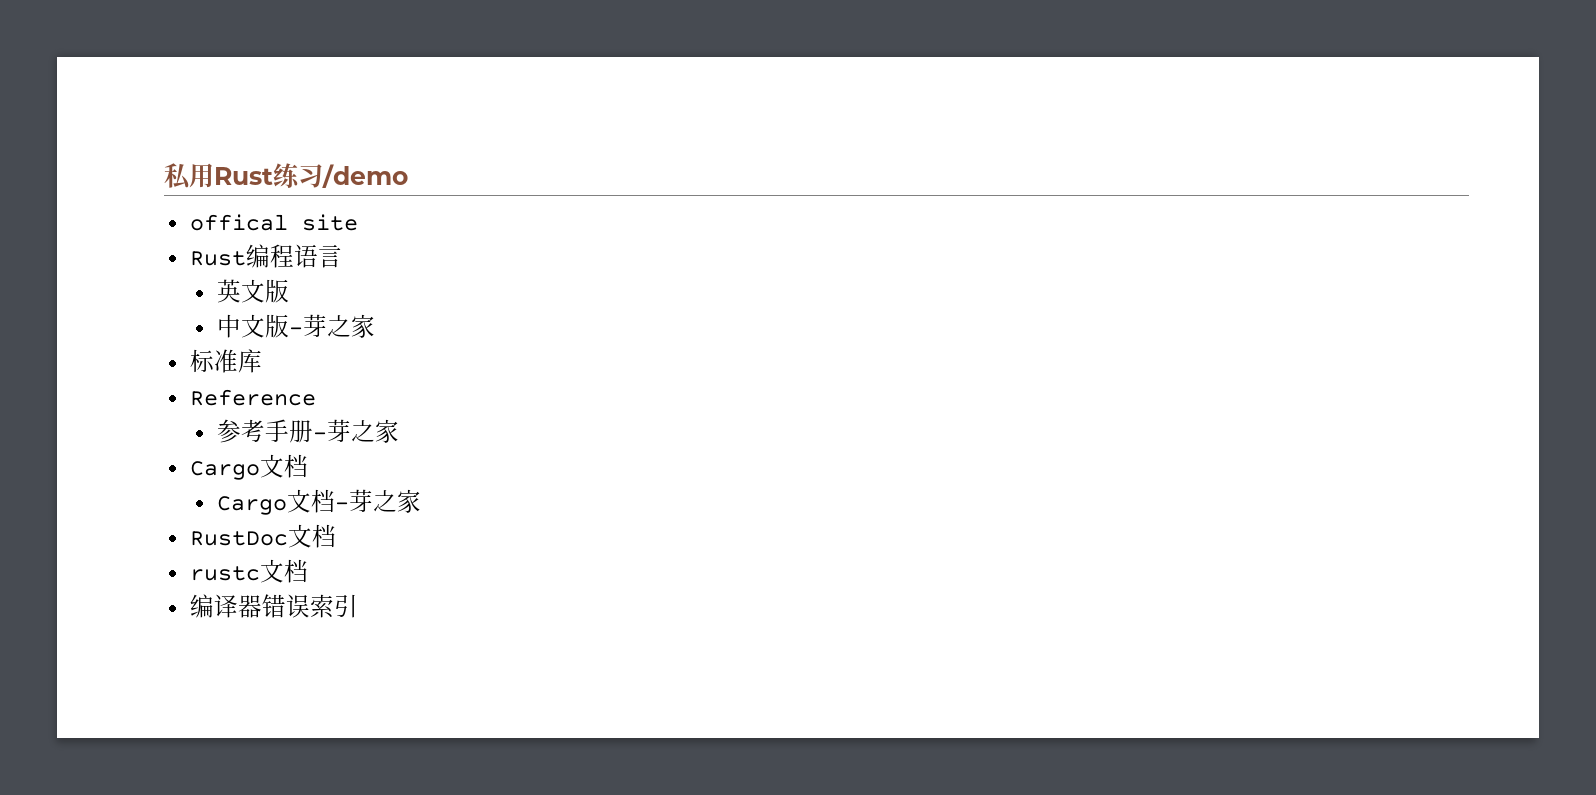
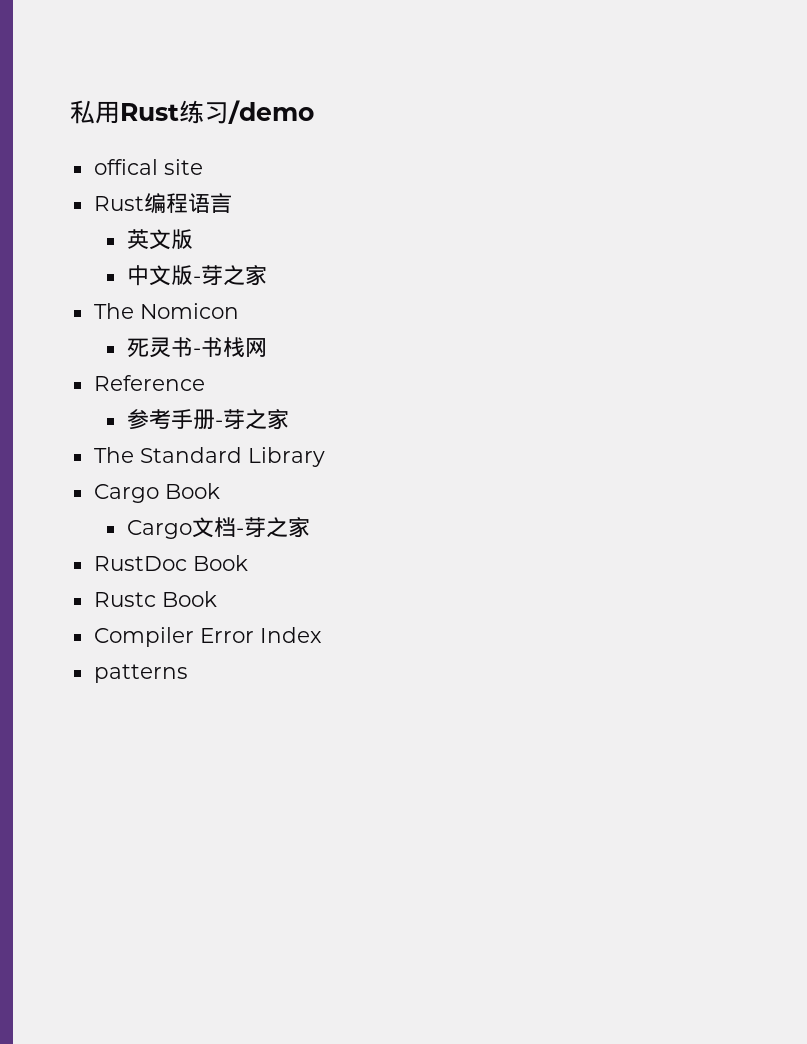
- 标准库
+ The Nomicon
+ 死灵书-书栈网
  参考手册-芽之家
- Cargo文档
+ The Standard Library
+ Cargo Book
- RustDoc文档
- rustc文档
- 编译器错误索引
+ RustDoc Book
+ Rustc Book
+ Compiler Error Index
+ patterns

